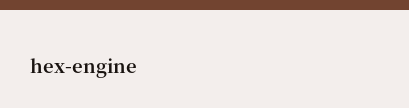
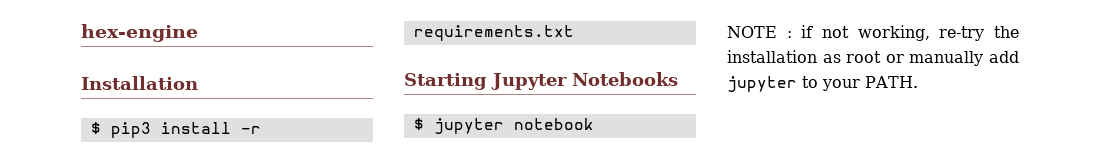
+ Installation
+ $ pip3 install -r requirements.txt
+ Starting Jupyter Notebooks
+ $ jupyter notebook
+ NOTE : if not working, re-try the installation as root or manually add jupyter to your PATH.

